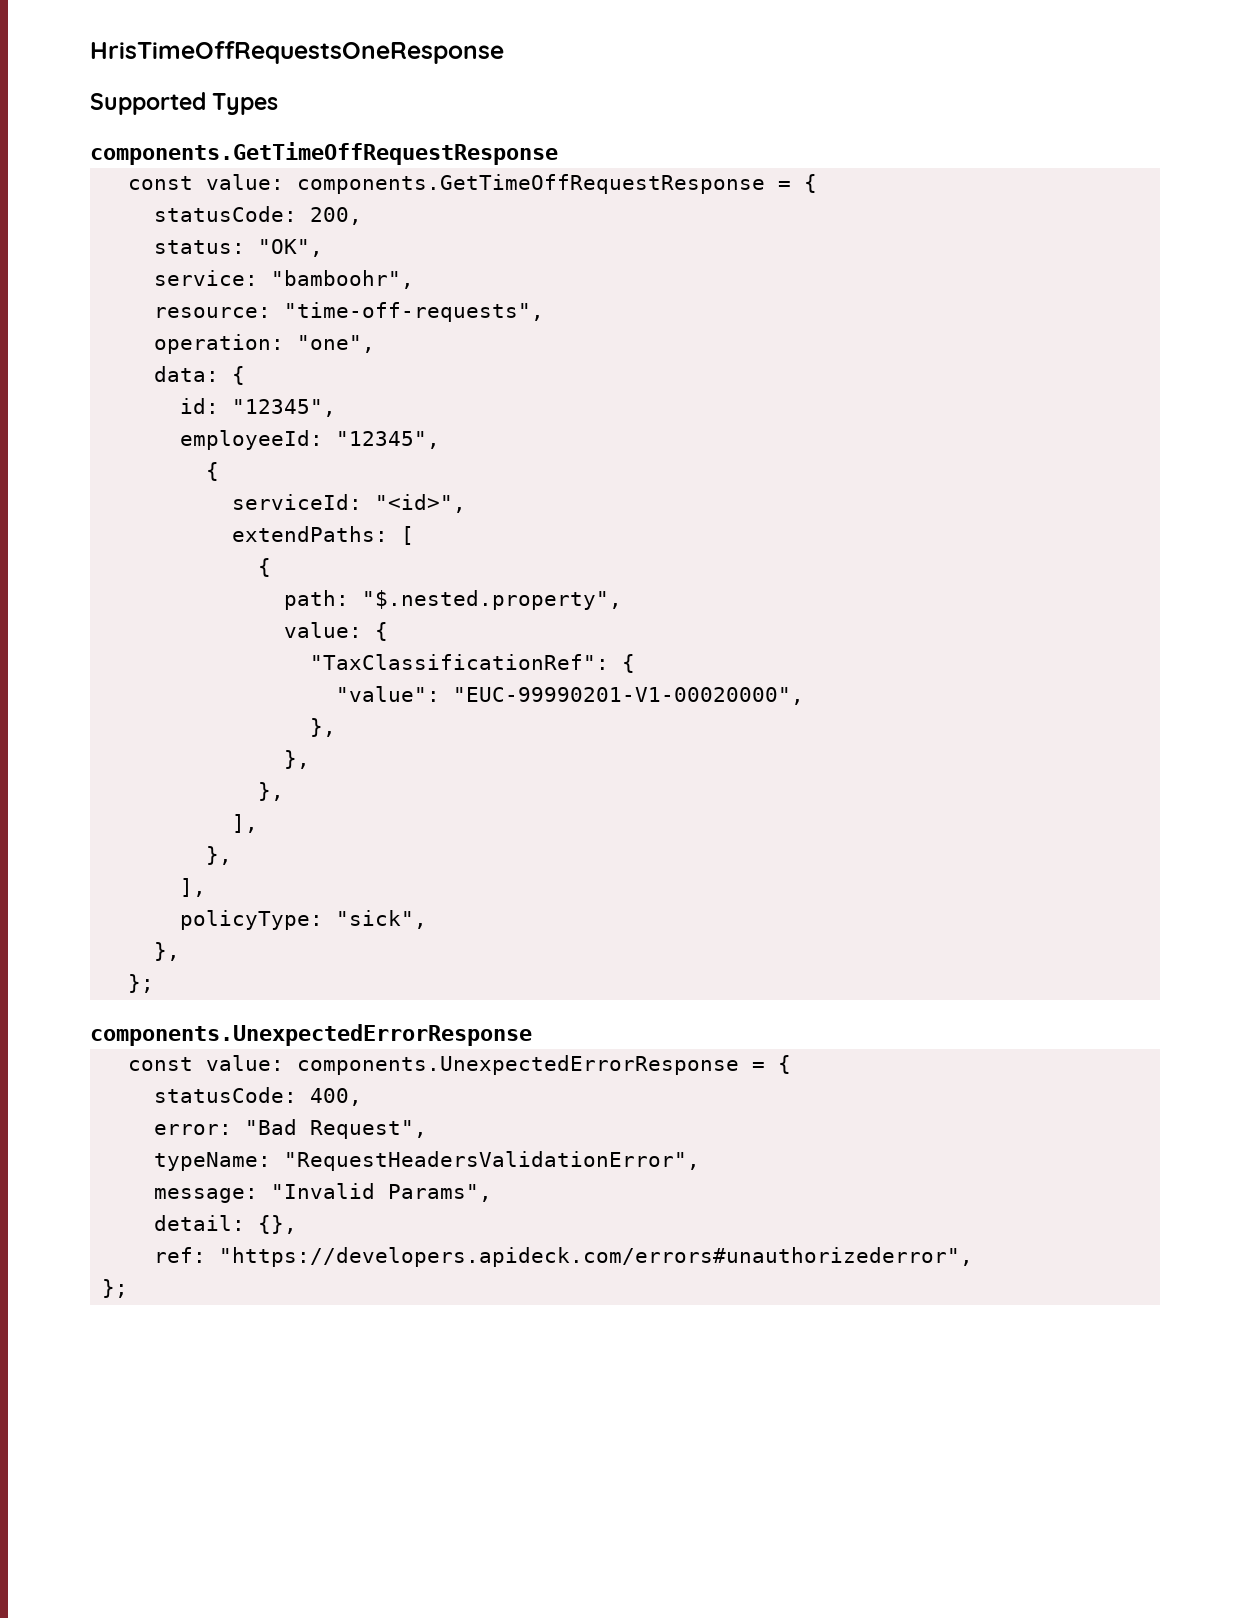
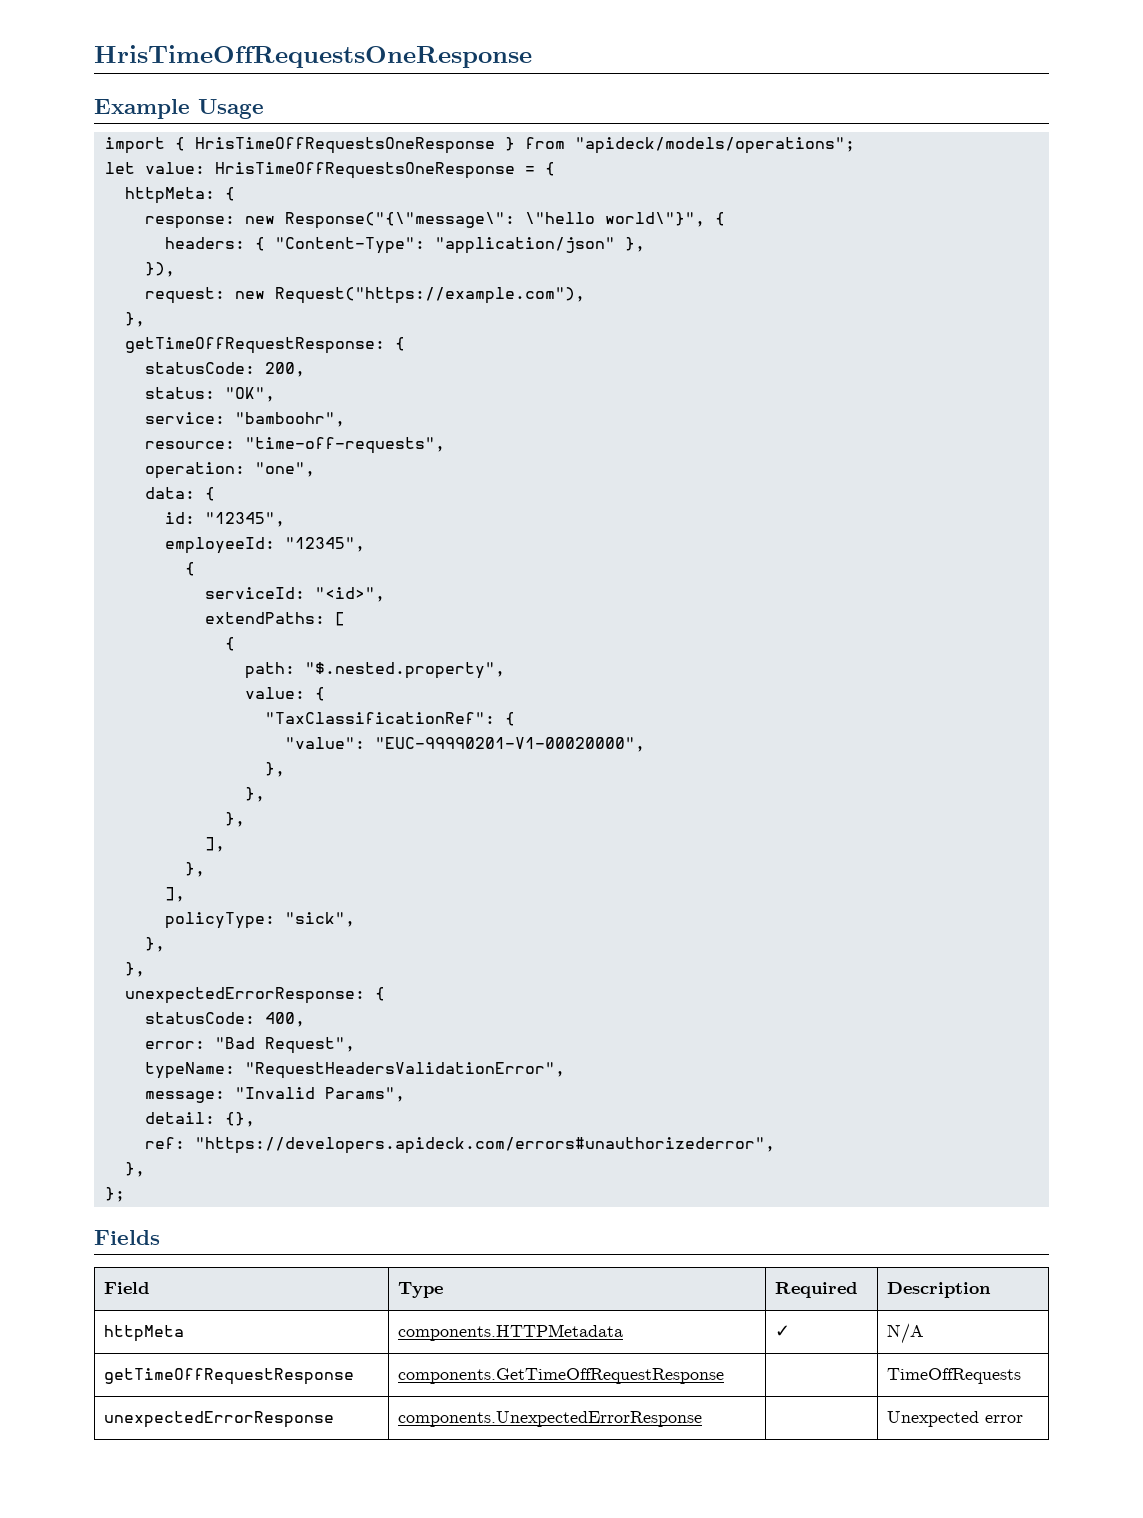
- Supported Types
- components.GetTimeOffRequestResponse
- const value: components.GetTimeOffRequestResponse = {
+ Example Usage
+ import { HrisTimeOffRequestsOneResponse } from "apideck/models/operations";
+ let value: HrisTimeOffRequestsOneResponse = {
+ httpMeta: {
+ response: new Response("{\"message\": \"hello world\"}", {
+ headers: { "Content-Type": "application/json" },
+ }),
+ request: new Request("https://example.com"),
+ },
+ getTimeOffRequestResponse: {
  policyType: "sick",
  },
- };
- components.UnexpectedErrorResponse
- const value: components.UnexpectedErrorResponse = {
+ },
+ unexpectedErrorResponse: {
  ref: "https://developers.apideck.com/errors#unauthorizederror",
+ },
  };
+ Fields
+ Field | Type | Required | Description
+ httpMeta | components.HTTPMetadata | ✓ | N/A
+ getTimeOffRequestResponse | components.GetTimeOffRequestResponse | | TimeOffRequests
+ unexpectedErrorResponse | components.UnexpectedErrorResponse | | Unexpected error

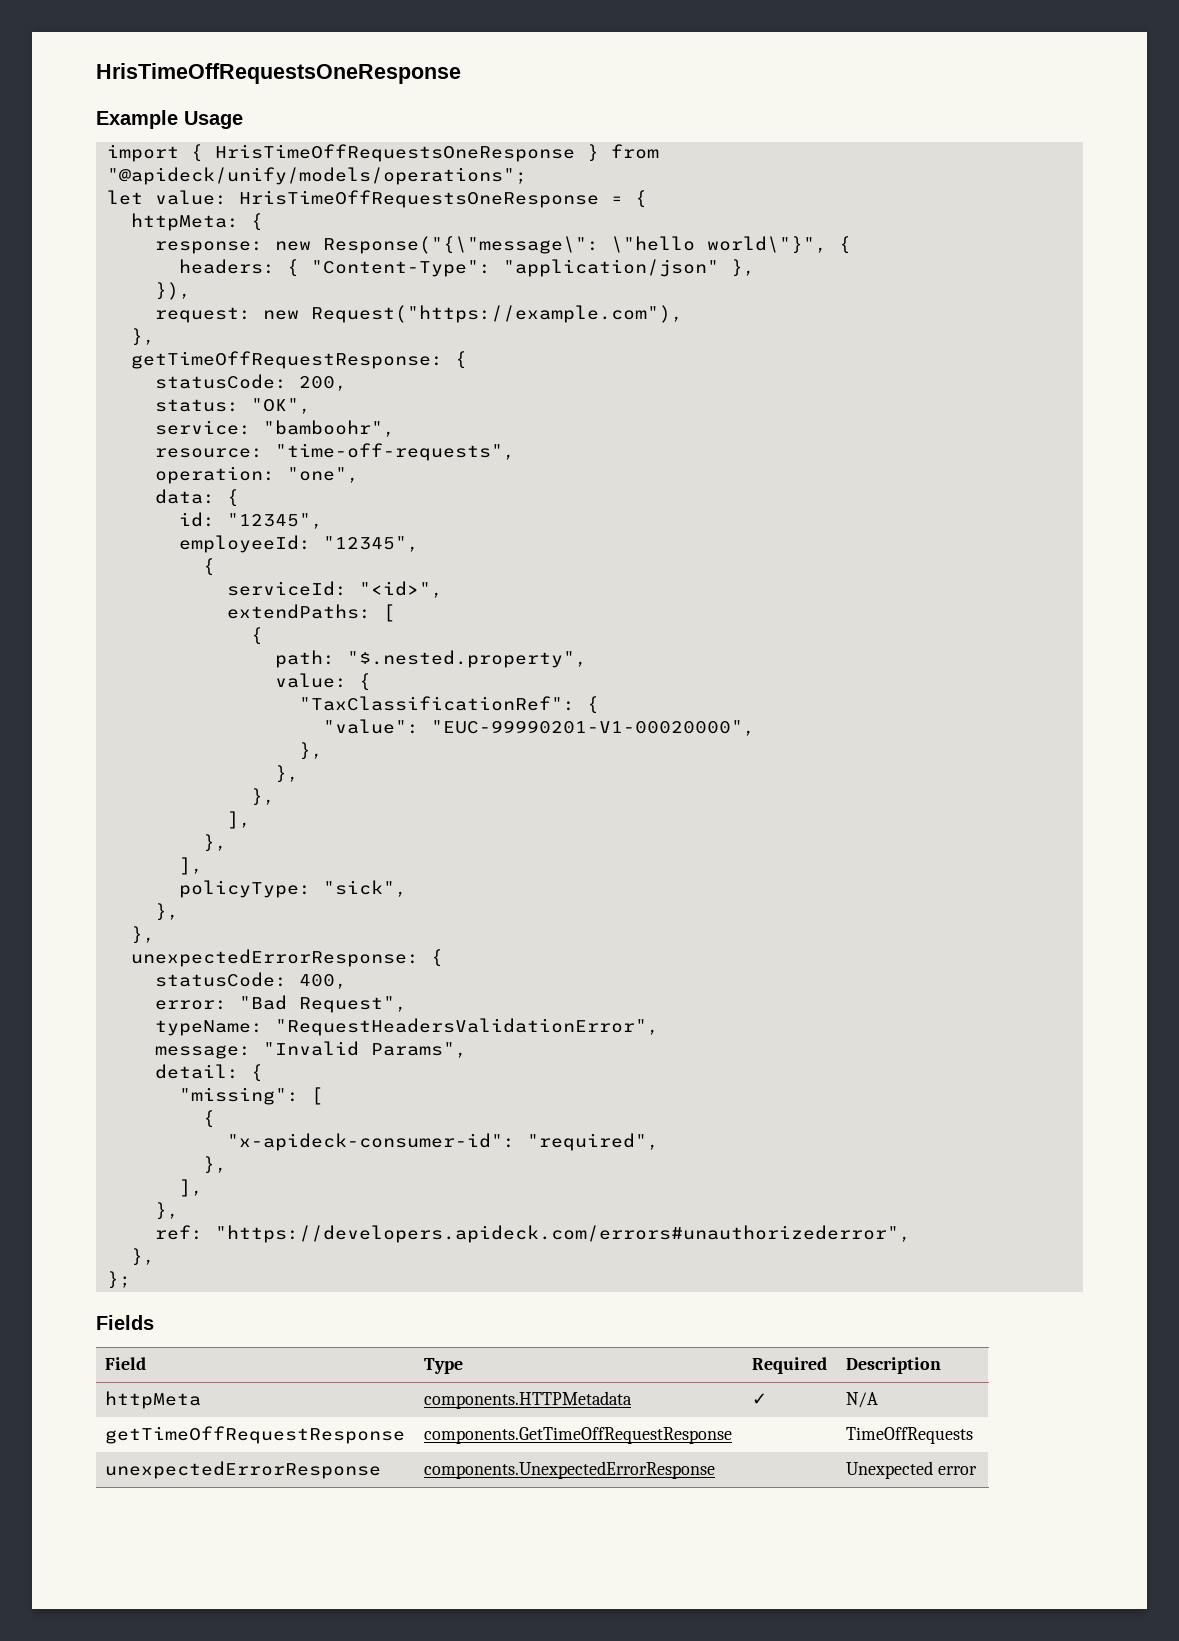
- import { HrisTimeOffRequestsOneResponse } from "apideck/models/operations";
+ import { HrisTimeOffRequestsOneResponse } from "@apideck/unify/models/operations";
- detail: {},
+ detail: {
+ "missing": [
+ {
+ "x-apideck-consumer-id": "required",
+ },
+ ],
+ },

